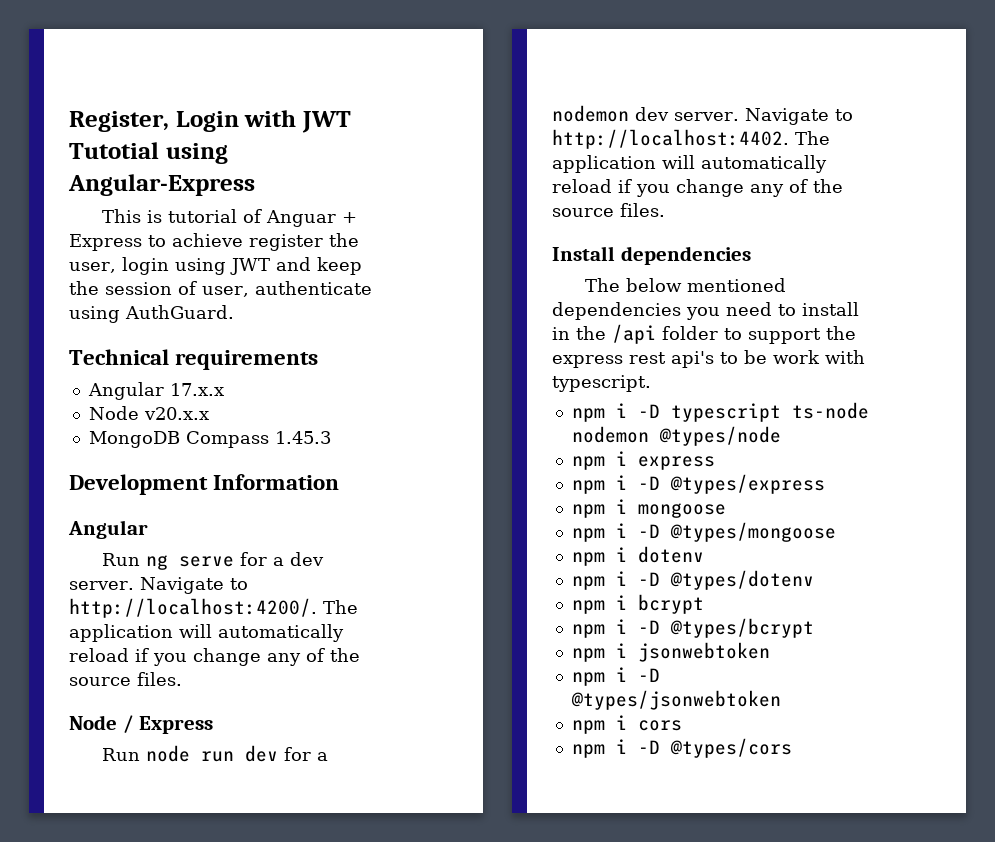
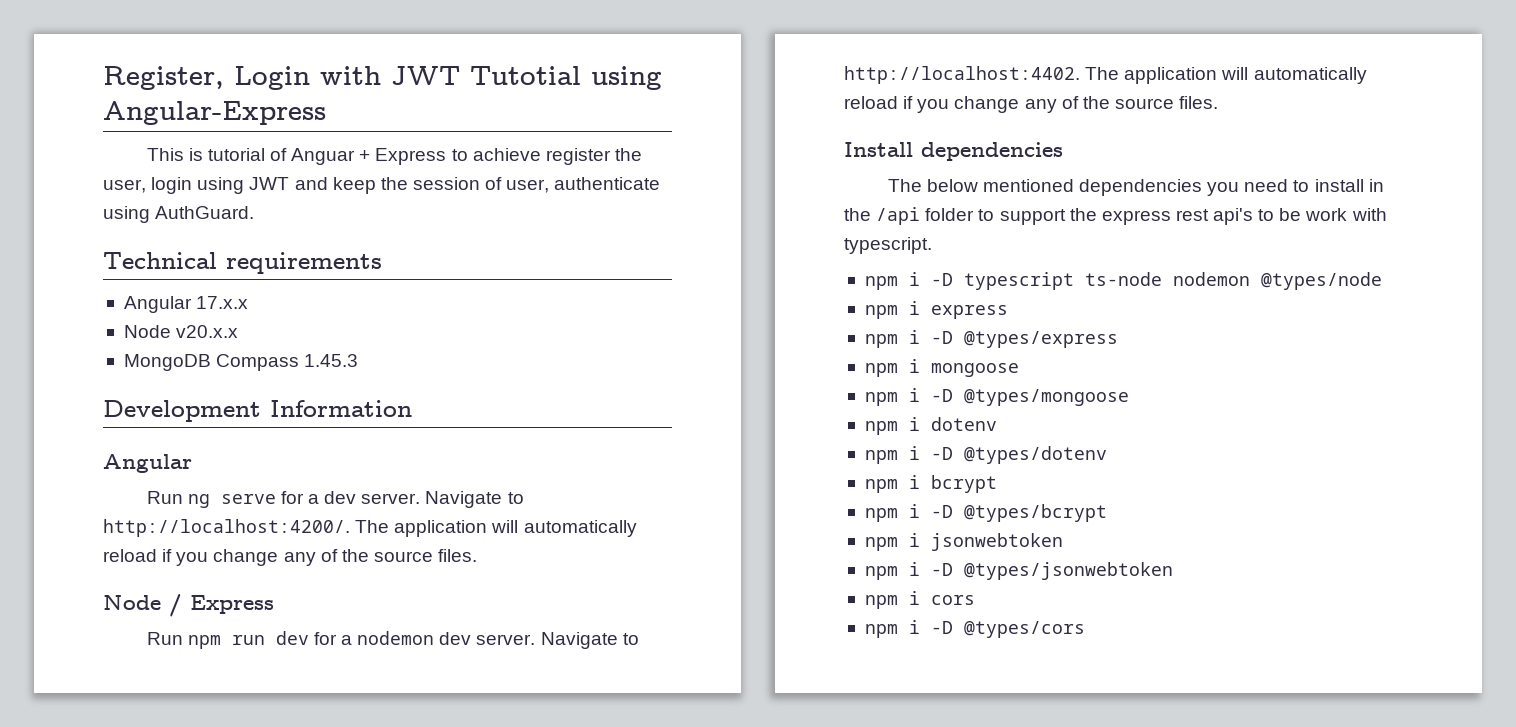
- Run node run dev for a nodemon dev server.
+ Run npm run dev for a nodemon dev server.

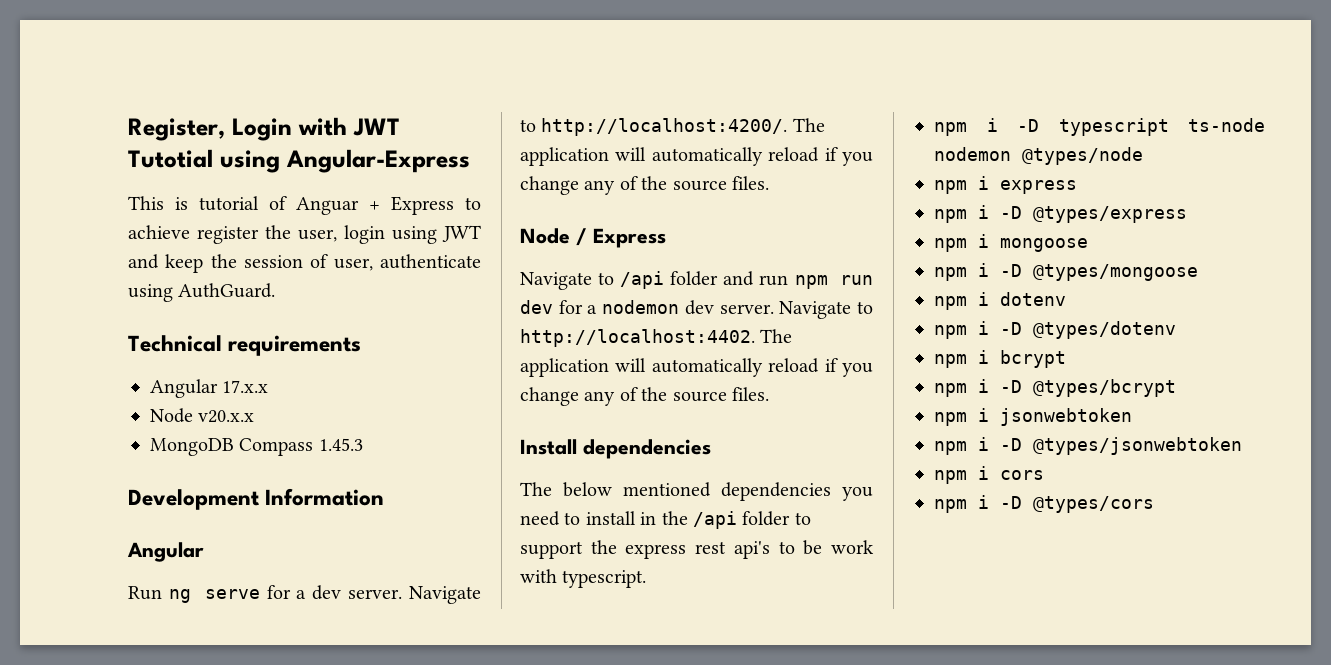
- Run npm run dev for a nodemon dev server.
+ Navigate to /api folder and run npm run dev for a nodemon dev server.

